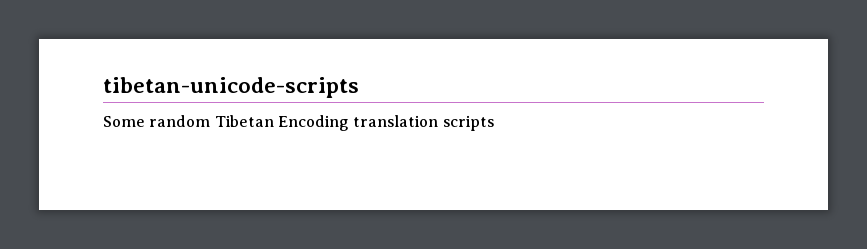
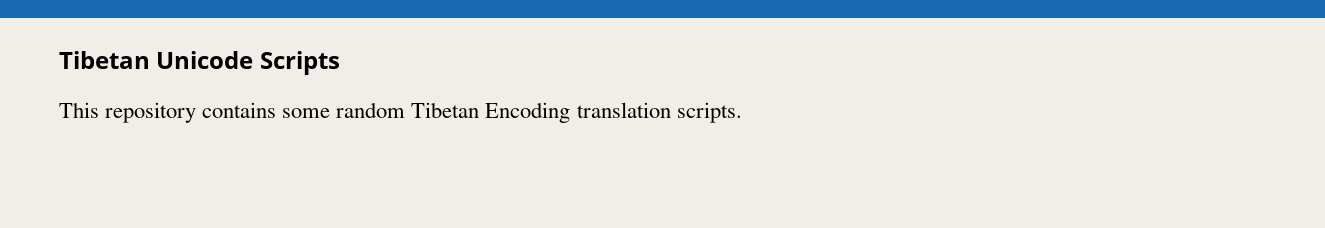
- tibetan-unicode-scripts
- Some random Tibetan Encoding translation scripts
+ Tibetan Unicode Scripts
+ This repository contains some random Tibetan Encoding translation scripts.

